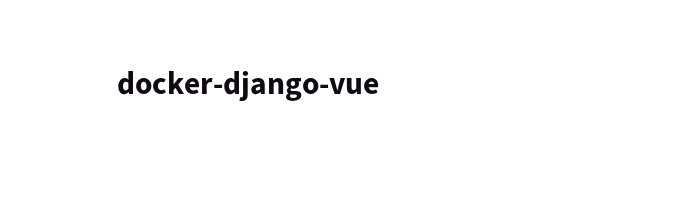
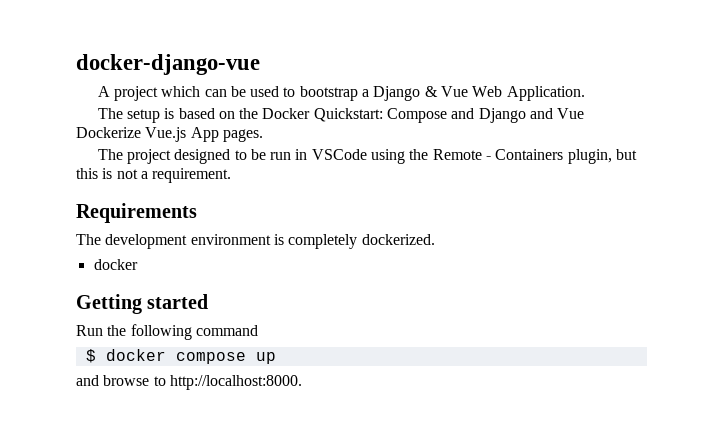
+ A project which can be used to bootstrap a Django & Vue Web Application.
+ The setup is based on the Docker Quickstart: Compose and Django and Vue Dockerize Vue.js App pages.
+ The project designed to be run in VSCode using the Remote - Containers plugin, but this is not a requirement.
+ Requirements
+ The development environment is completely dockerized.
+ docker
+ Getting started
+ Run the following command
+ $ docker compose up
+ and browse to http://localhost:8000.

